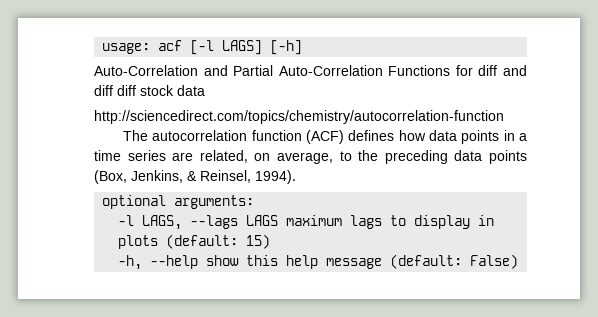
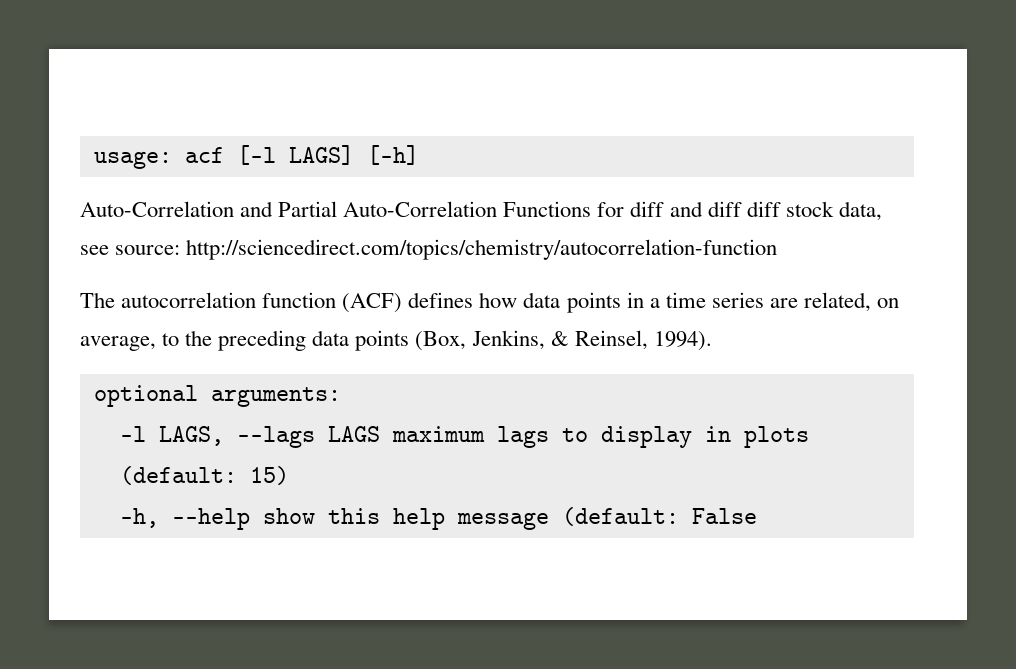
- Auto-Correlation and Partial Auto-Correlation Functions for diff and diff diff stock data
- http://sciencedirect.com/topics/chemistry/autocorrelation-function
+ Auto-Correlation and Partial Auto-Correlation Functions for diff and diff diff stock data, see source: http://sciencedirect.com/topics/chemistry/autocorrelation-function
- -h, --help show this help message (default: False)
+ -h, --help show this help message (default: False

